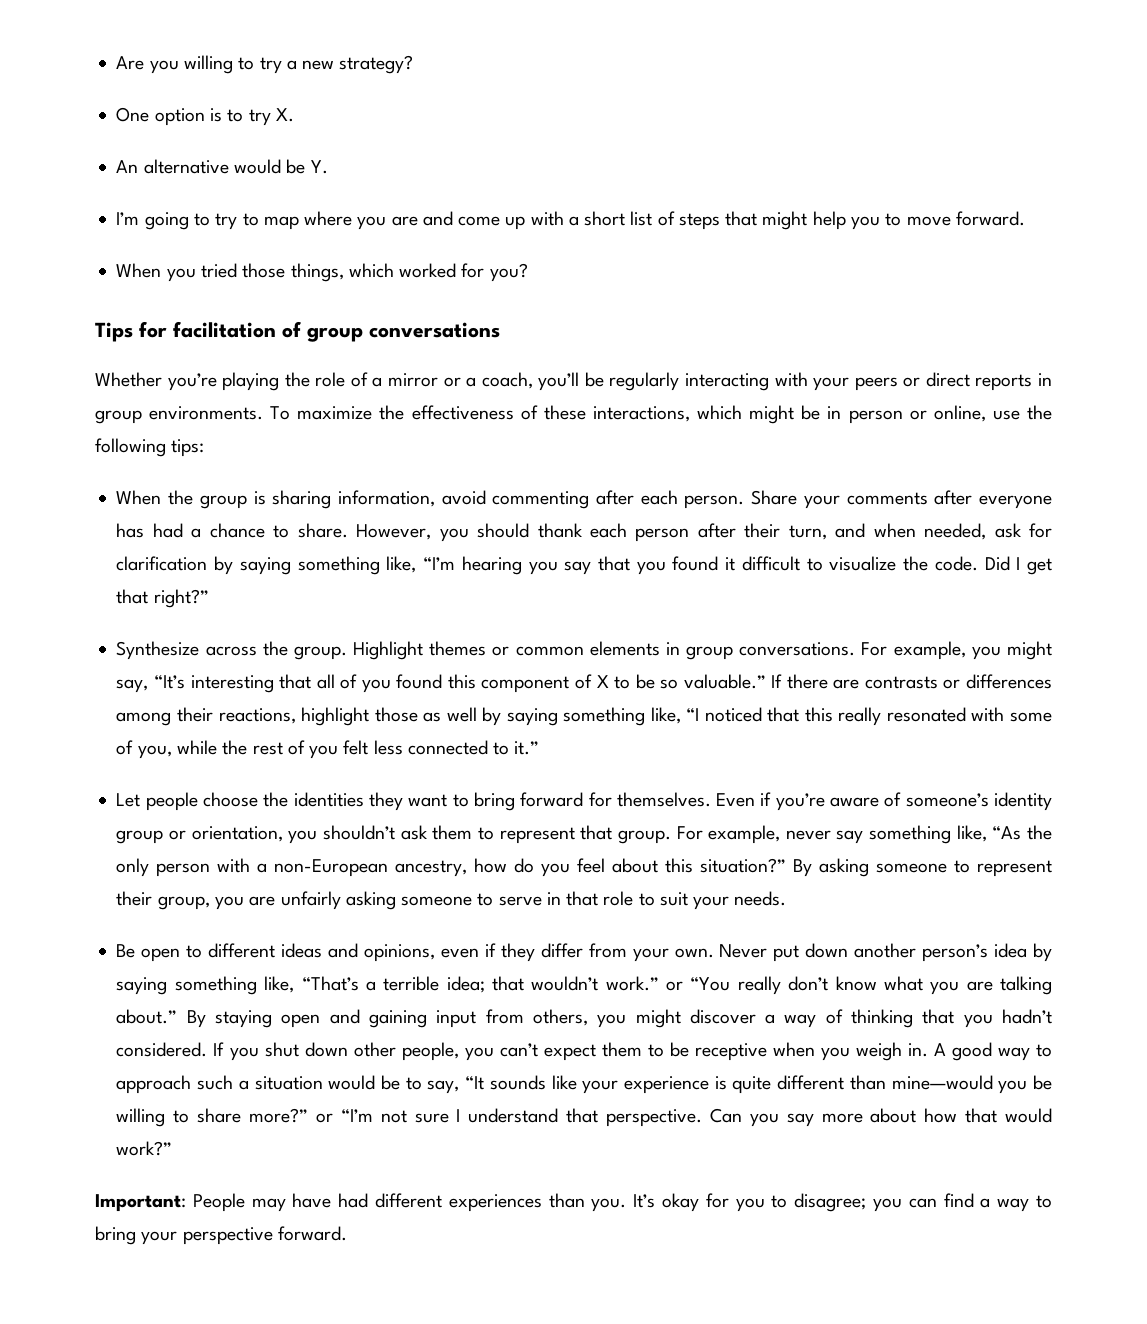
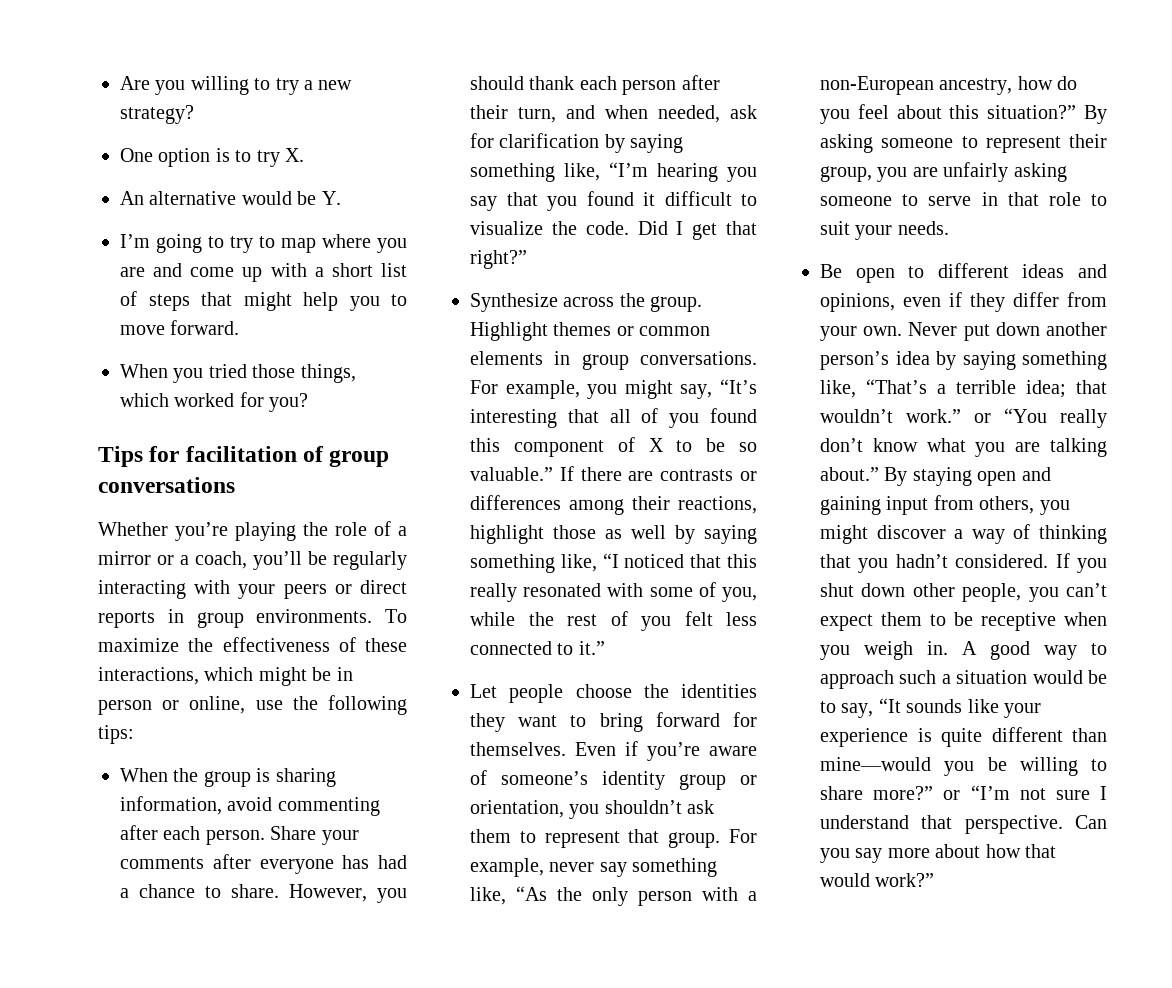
- Important: People may have had different experiences than you. It’s okay for you to disagree; you can find a way to bring your perspective forward.

